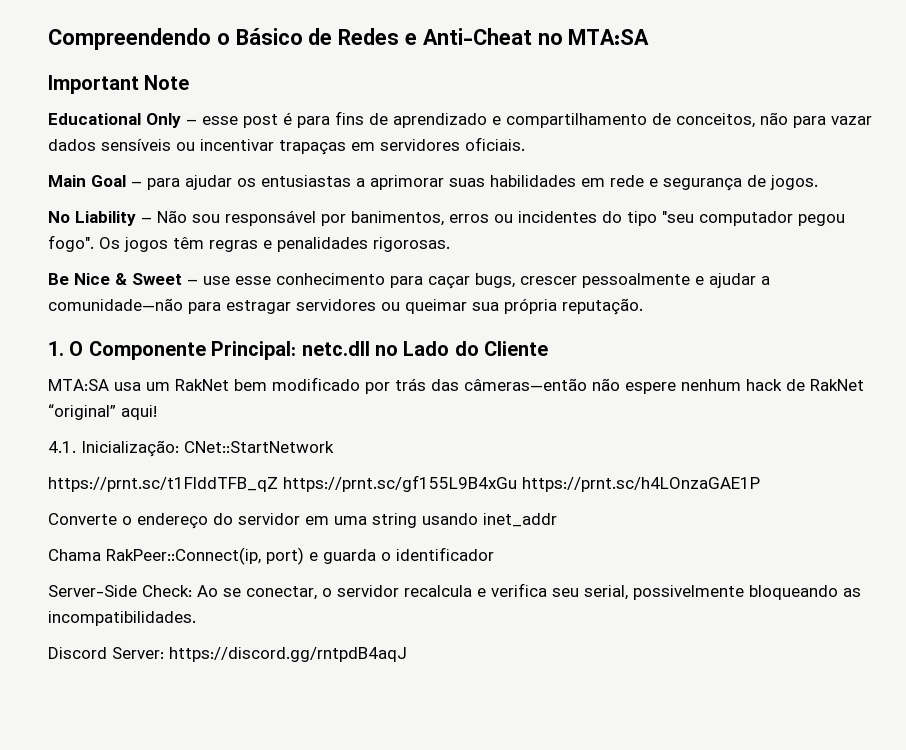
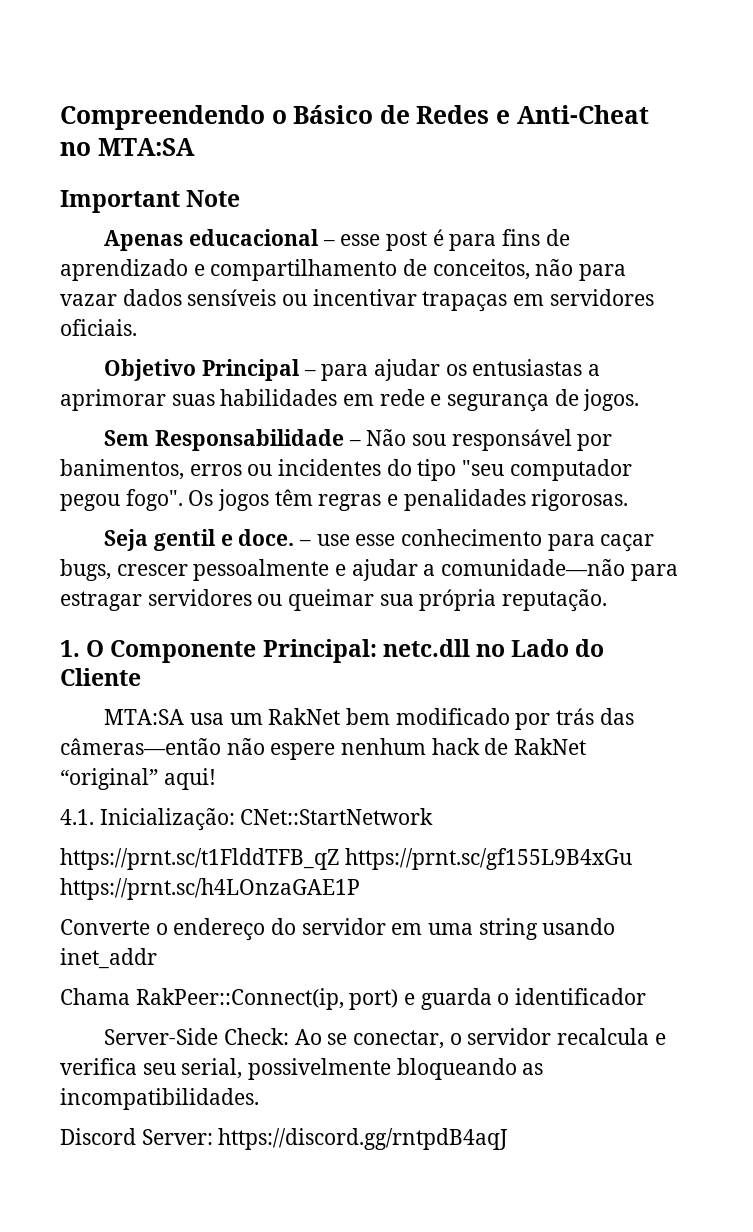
- Educational Only – esse post é para fins de aprendizado e compartilhamento de conceitos, não para vazar dados sensíveis ou incentivar trapaças em servidores oficiais.
+ Apenas educacional – esse post é para fins de aprendizado e compartilhamento de conceitos, não para vazar dados sensíveis ou incentivar trapaças em servidores oficiais.
- Main Goal – para ajudar os entusiastas a aprimorar suas habilidades em rede e segurança de jogos.
+ Objetivo Principal – para ajudar os entusiastas a aprimorar suas habilidades em rede e segurança de jogos.
- No Liability – Não sou responsável por banimentos, erros ou incidentes do tipo "seu computador pegou fogo".
+ Sem Responsabilidade – Não sou responsável por banimentos, erros ou incidentes do tipo "seu computador pegou fogo".
- Be Nice & Sweet – use esse conhecimento para caçar bugs, crescer pessoalmente e ajudar a comunidade—não para estragar servidores ou queimar sua própria reputação.
+ Seja gentil e doce. – use esse conhecimento para caçar bugs, crescer pessoalmente e ajudar a comunidade—não para estragar servidores ou queimar sua própria reputação.

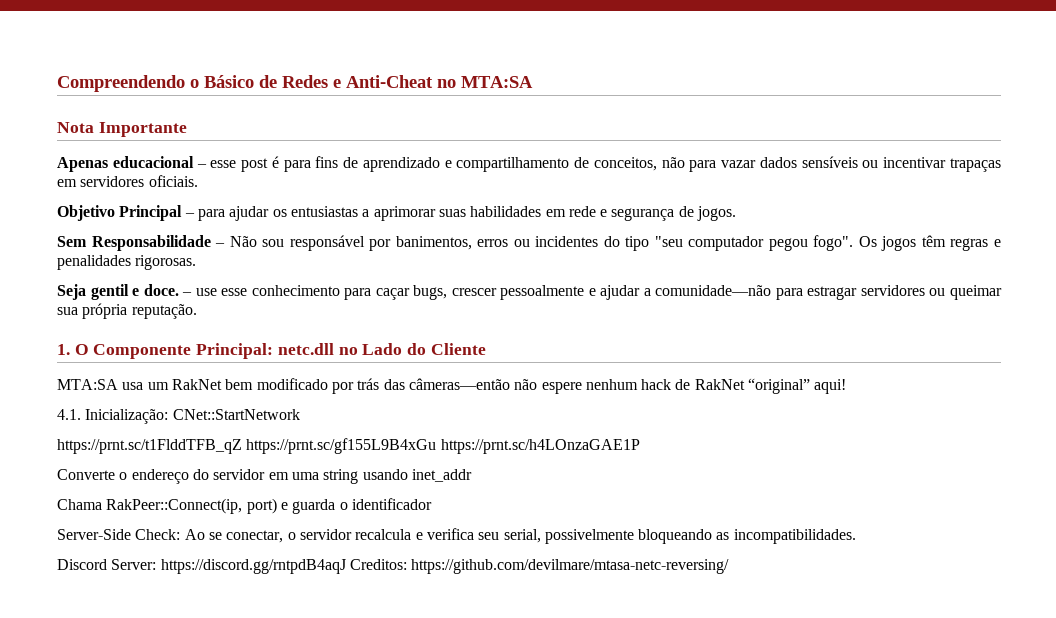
- Important Note
+ Nota Importante
- Discord Server: https://discord.gg/rntpdB4aqJ
+ Discord Server: https://discord.gg/rntpdB4aqJ Creditos: https://github.com/devilmare/mtasa-netc-reversing/

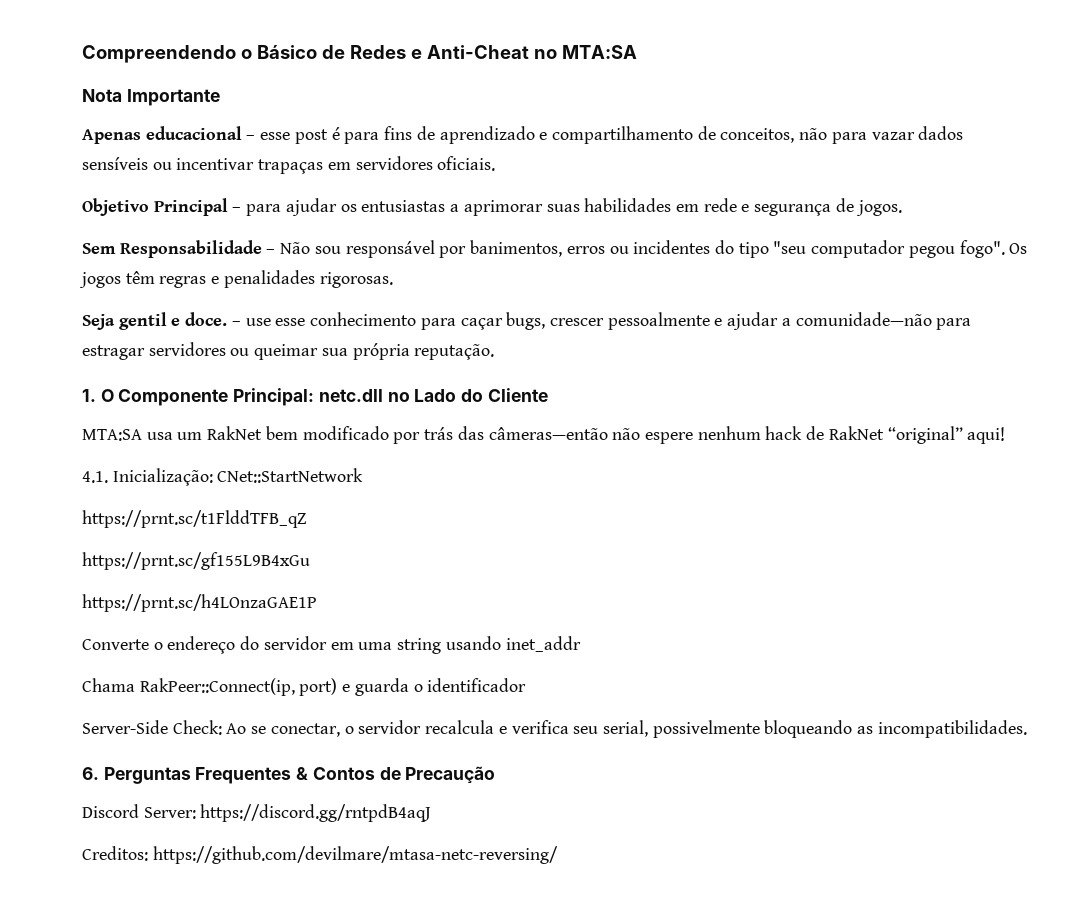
- https://prnt.sc/t1FlddTFB_qZ https://prnt.sc/gf155L9B4xGu https://prnt.sc/h4LOnzaGAE1P
+ https://prnt.sc/t1FlddTFB_qZ
+ https://prnt.sc/gf155L9B4xGu
+ https://prnt.sc/h4LOnzaGAE1P
+ 6. Perguntas Frequentes & Contos de Precaução
- Discord Server: https://discord.gg/rntpdB4aqJ Creditos: https://github.com/devilmare/mtasa-netc-reversing/
+ Discord Server: https://discord.gg/rntpdB4aqJ
+ Creditos: https://github.com/devilmare/mtasa-netc-reversing/

